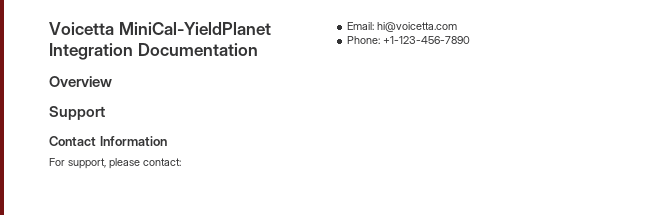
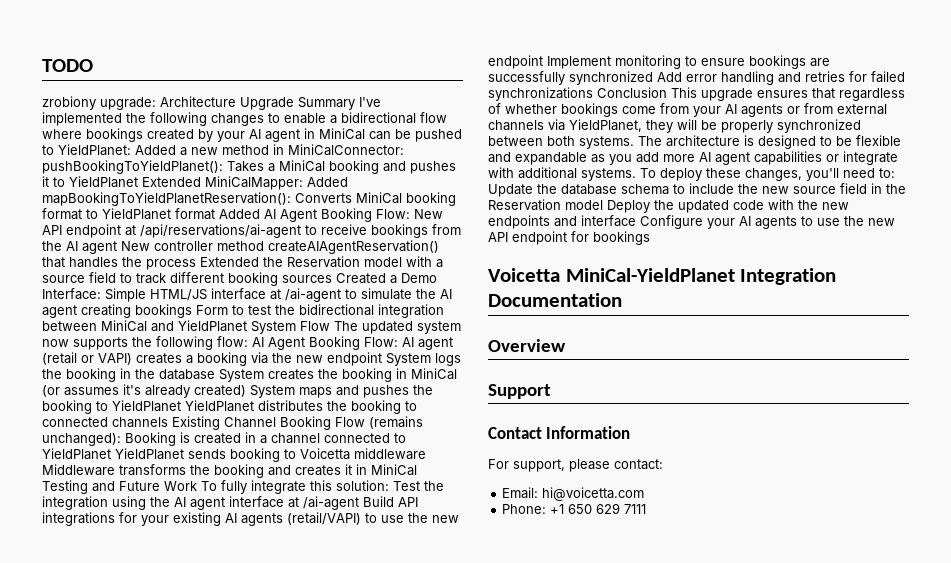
+ TODO
+ zrobiony upgrade: Architecture Upgrade Summary I've implemented the following changes to enable a bidirectional flow where bookings created by your AI agent in MiniCal can be pushed to YieldPlanet: Added a new method in MiniCalConnector: pushBookingToYieldPlanet(): Takes a MiniCal booking and pushes it to YieldPlanet Extended MiniCalMapper: Added mapBookingToYieldPlanetReservation(): Converts MiniCal booking format to YieldPlanet format Added AI Agent Booking Flow: New API endpoint at /api/reservations/ai-agent to receive bookings from the AI agent New controller method createAIAgentReservation() that handles the process Extended the Reservation model with a source field to track different booking sources Created a Demo Interface: Simple HTML/JS interface at /ai-agent to simulate the AI agent creating bookings Form to test the bidirectional integration between MiniCal and YieldPlanet System Flow The updated system now supports the following flow: AI Agent Booking Flow: AI agent (retail or VAPI) creates a booking via the new endpoint System logs the booking in the database System creates the booking in MiniCal (or assumes it's already created) System maps and pushes the booking to YieldPlanet YieldPlanet distributes the booking to connected channels Existing Channel Booking Flow (remains unchanged): Booking is created in a channel connected to YieldPlanet YieldPlanet sends booking to Voicetta middleware Middleware transforms the booking and creates it in MiniCal Testing and Future Work To fully integrate this solution: Test the integration using the AI agent interface at /ai-agent Build API integrations for your existing AI agents (retail/VAPI) to use the new endpoint Implement monitoring to ensure bookings are successfully synchronized Add error handling and retries for failed synchronizations Conclusion This upgrade ensures that regardless of whether bookings come from your AI agents or from external channels via YieldPlanet, they will be properly synchronized between both systems. The architecture is designed to be flexible and expandable as you add more AI agent capabilities or integrate with additional systems. To deploy these changes, you'll need to: Update the database schema to include the new source field in the Reservation model Deploy the updated code with the new endpoints and interface Configure your AI agents to use the new API endpoint for bookings
- Phone: +1-123-456-7890
+ Phone: +1 650 629 7111

